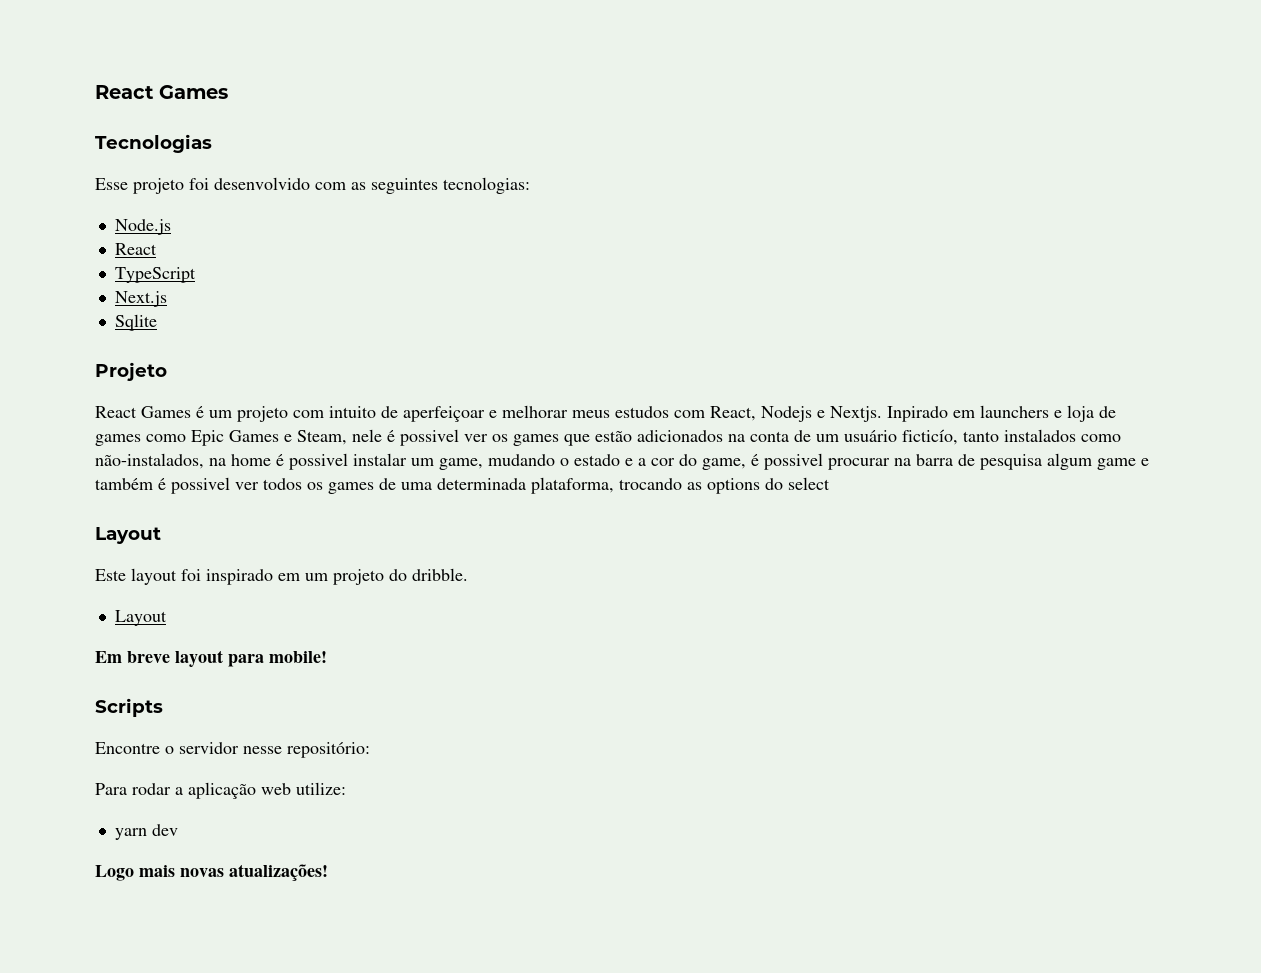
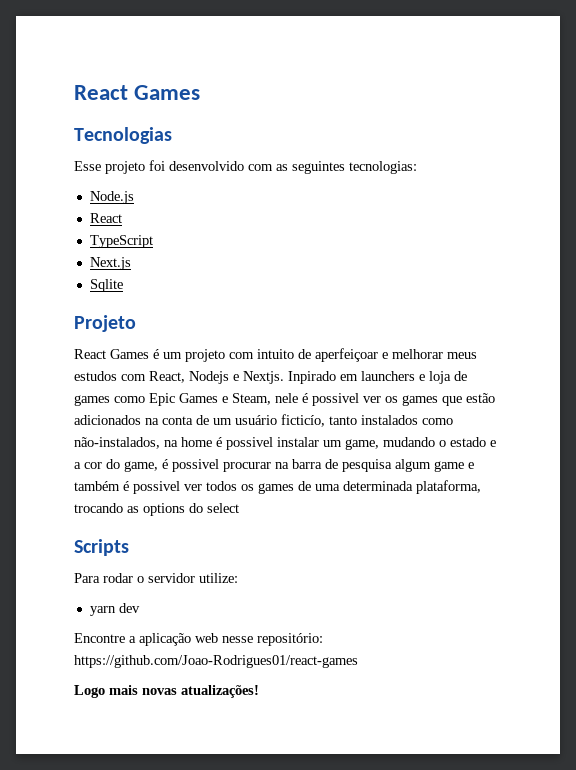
  Inpirado em launchers e loja de games como Epic Games e Steam, nele é possivel ver os games que estão adicionados na conta de um usuário ficticío, tanto instalados como não-instalados, na home é possivel instalar um game, mudando o estado e a cor do game, é possivel procurar na barra de pesquisa algum game e também é possivel ver todos os games de uma determinada plataforma, trocando as options do select
- Layout
- Este layout foi inspirado em um projeto do dribble.
- Layout
- Em breve layout para mobile!
  Scripts
- Encontre o servidor nesse repositório:
- Para rodar a aplicação web utilize:
+ Para rodar o servidor utilize:
+ Encontre a aplicação web nesse repositório: https://github.com/Joao-Rodrigues01/react-games

